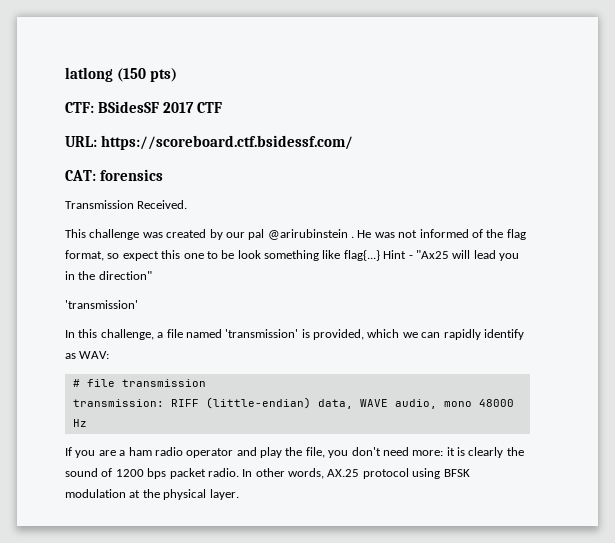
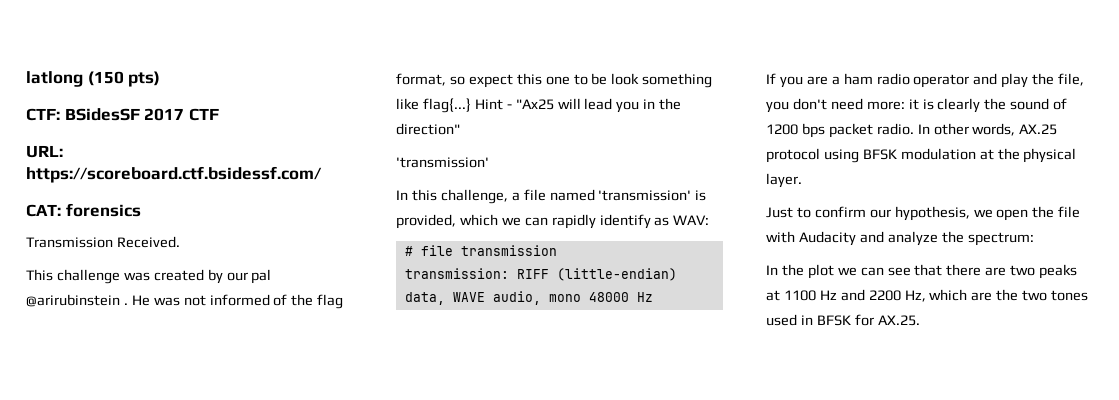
+ Just to confirm our hypothesis, we open the file with Audacity and analyze the spectrum:
+ In the plot we can see that there are two peaks at 1100 Hz and 2200 Hz, which are the two tones used in BFSK for AX.25.

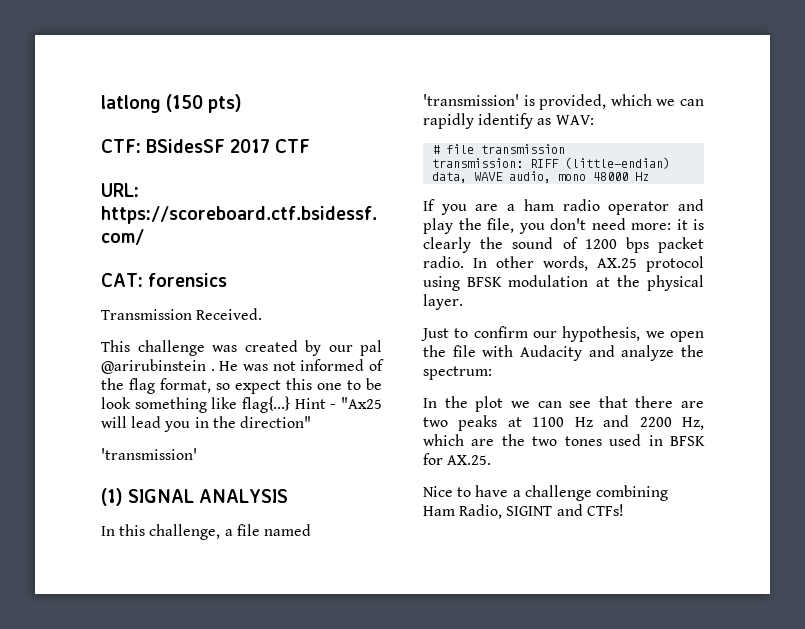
+ (1) SIGNAL ANALYSIS
+ Nice to have a challenge combining Ham Radio, SIGINT and CTFs!

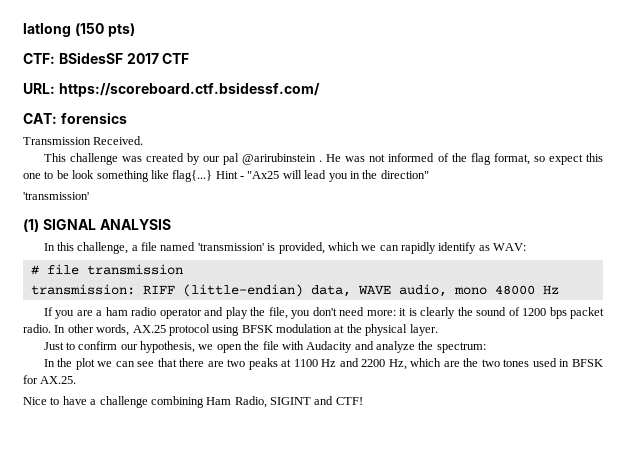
- Nice to have a challenge combining Ham Radio, SIGINT and CTFs!
+ Nice to have a challenge combining Ham Radio, SIGINT and CTF!

